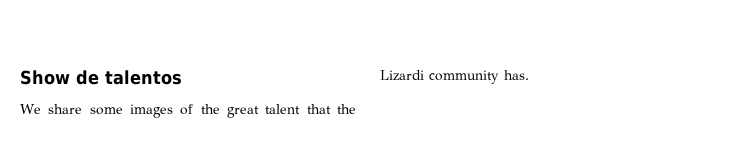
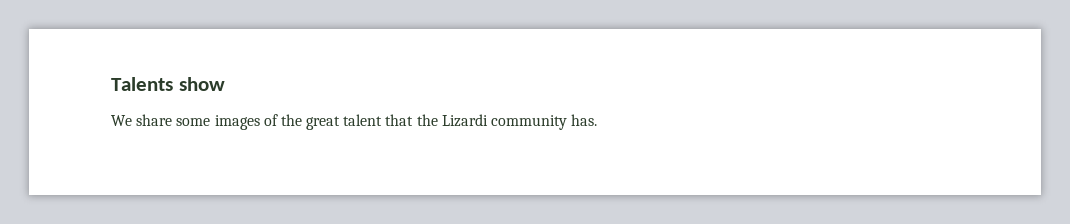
- Show de talentos
+ Talents show

